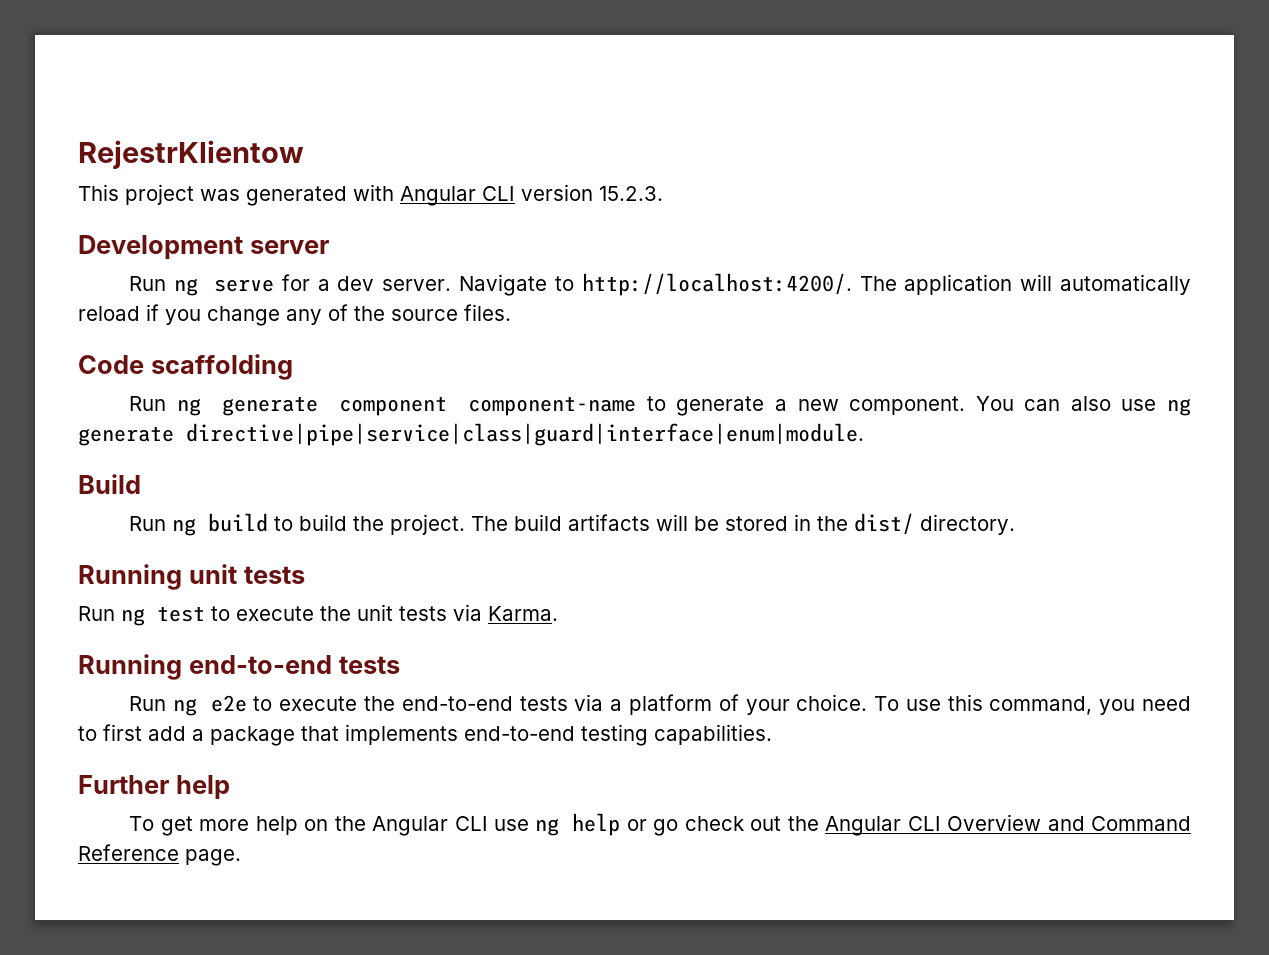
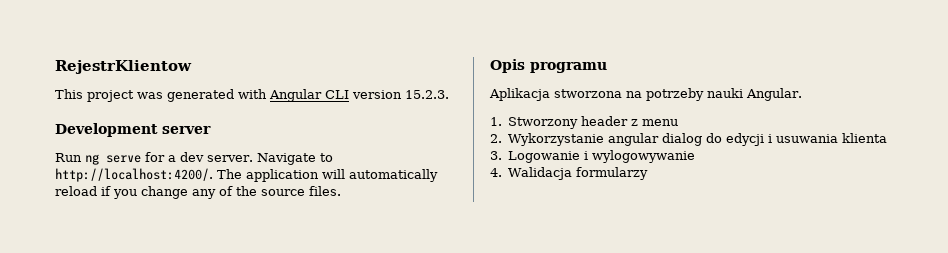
- Code scaffolding
- Run ng generate component component-name to generate a new component. You can also use ng generate directive|pipe|service|class|guard|interface|enum|module.
- Build
- Run ng build to build the project. The build artifacts will be stored in the dist/ directory.
- Running unit tests
- Run ng test to execute the unit tests via Karma.
- Running end-to-end tests
- Run ng e2e to execute the end-to-end tests via a platform of your choice. To use this command, you need to first add a package that implements end-to-end testing capabilities.
- Further help
- To get more help on the Angular CLI use ng help or go check out the Angular CLI Overview and Command Reference page.
+ Opis programu
+ Aplikacja stworzona na potrzeby nauki Angular.
+ 1. Stworzony header z menu
+ 2. Wykorzystanie angular dialog do edycji i usuwania klienta
+ 3. Logowanie i wylogowywanie
+ 4. Walidacja formularzy

